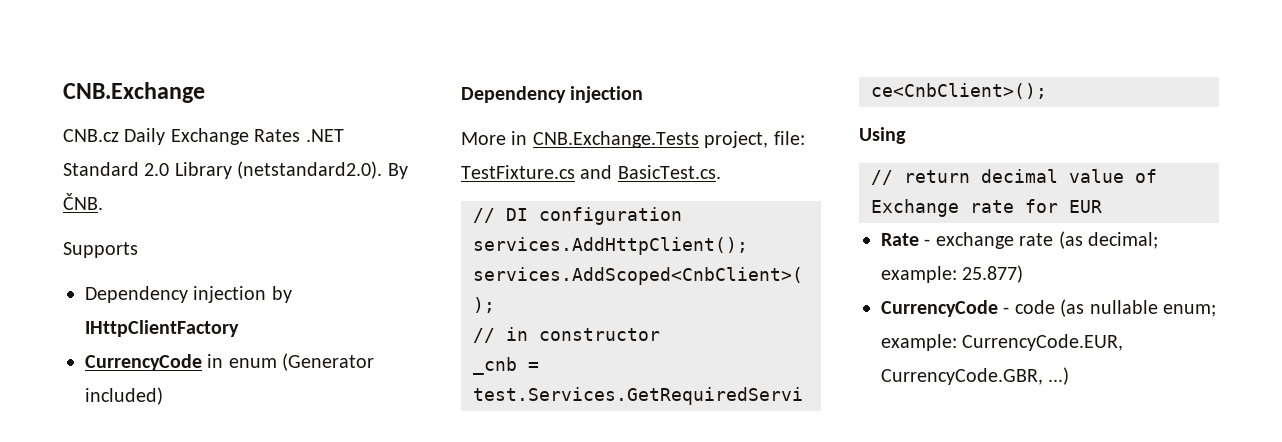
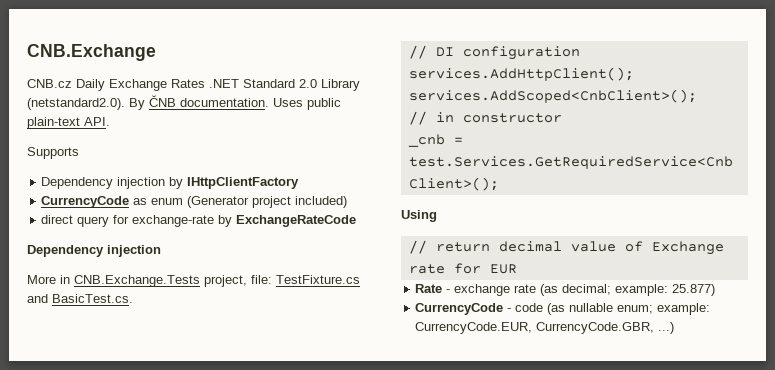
- CNB.cz Daily Exchange Rates .NET Standard 2.0 Library (netstandard2.0). By ČNB.
+ CNB.cz Daily Exchange Rates .NET Standard 2.0 Library (netstandard2.0). By ČNB documentation. Uses public plain-text API.
- CurrencyCode in enum (Generator included)
+ CurrencyCode as enum (Generator project included)
+ direct query for exchange-rate by ExchangeRateCode

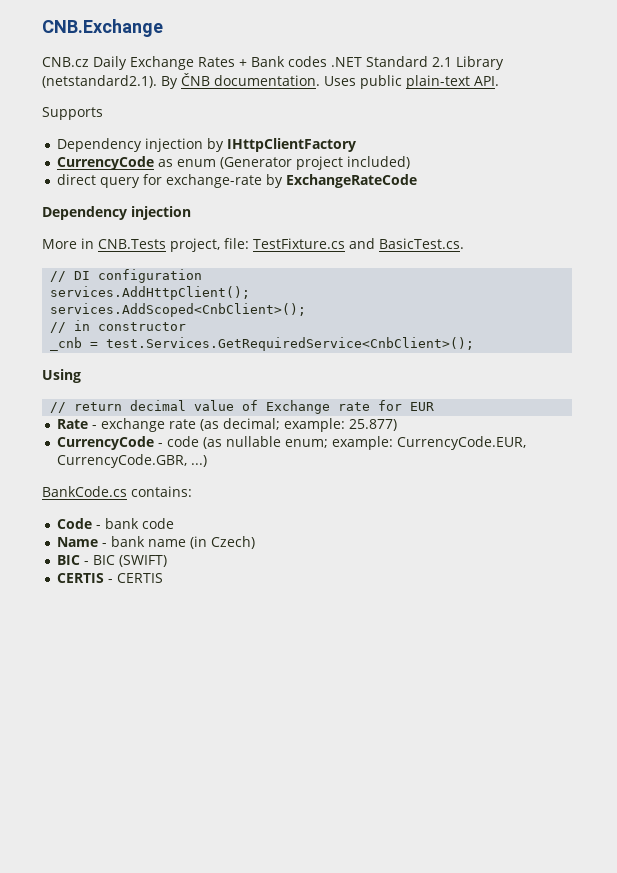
- CNB.cz Daily Exchange Rates .NET Standard 2.0 Library (netstandard2.0). By ČNB documentation.
+ CNB.cz Daily Exchange Rates + Bank codes .NET Standard 2.1 Library (netstandard2.1). By ČNB documentation.
- More in CNB.Exchange.Tests project, file: TestFixture.cs and BasicTest.cs.
+ More in CNB.Tests project, file: TestFixture.cs and BasicTest.cs.
+ BankCode.cs contains:
+ Code - bank code
+ Name - bank name (in Czech)
+ BIC - BIC (SWIFT)
+ CERTIS - CERTIS

